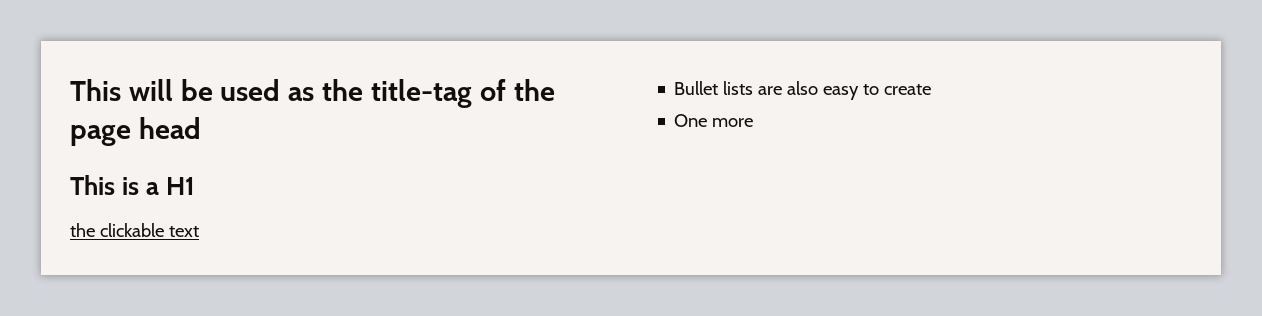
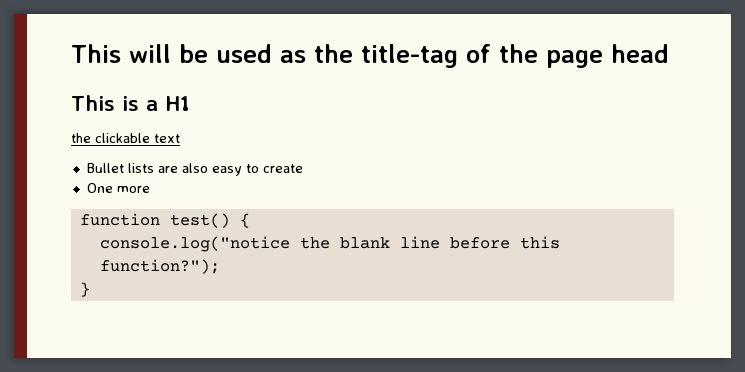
+ function test() {
+ console.log("notice the blank line before this function?");
+ }

